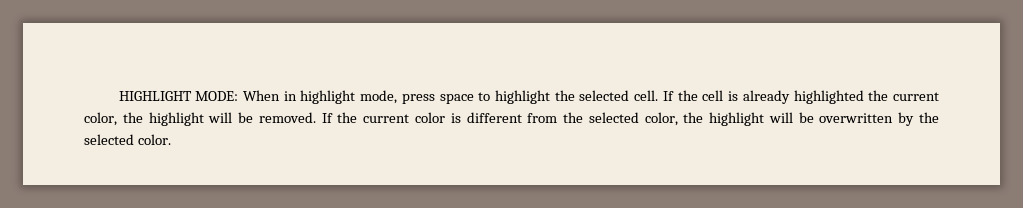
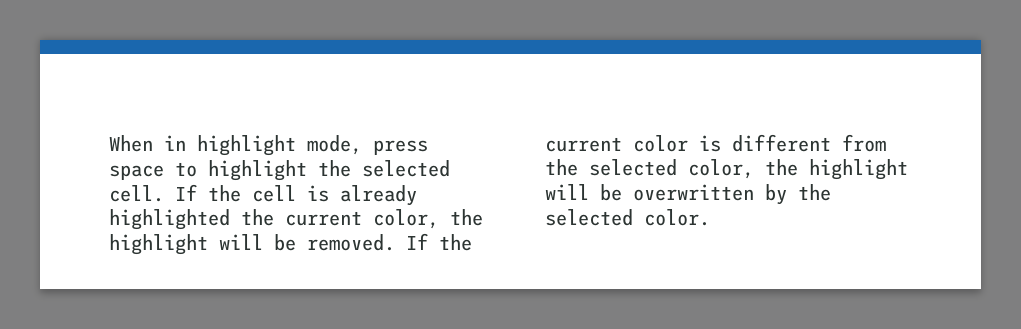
- HIGHLIGHT MODE: When in highlight mode, press space to highlight the selected cell.
+ When in highlight mode, press space to highlight the selected cell.

